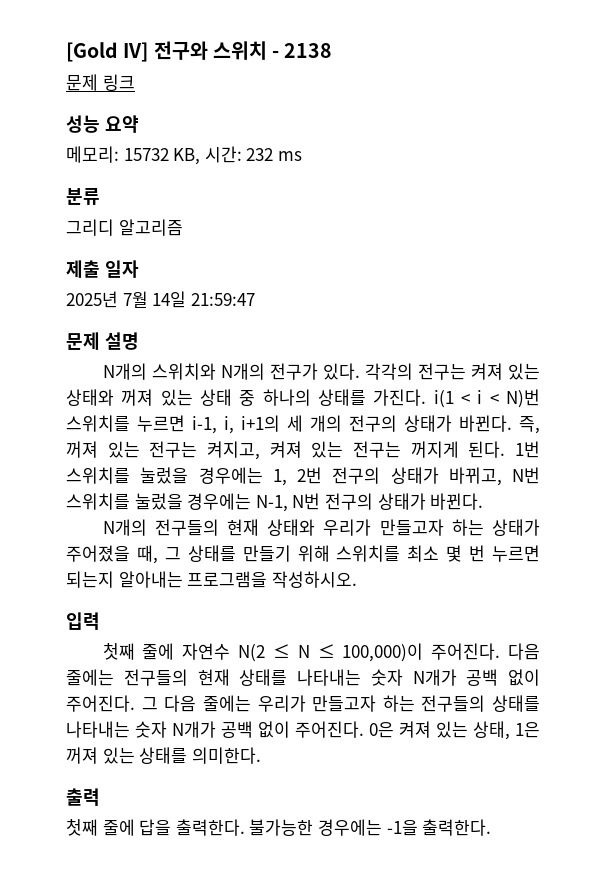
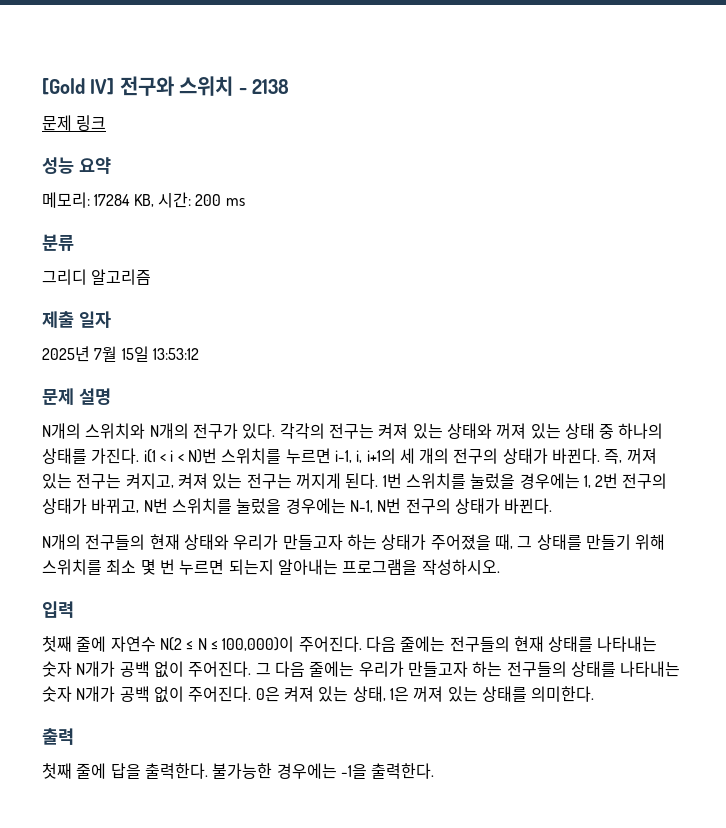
- 메모리: 15732 KB, 시간: 232 ms
+ 메모리: 17284 KB, 시간: 200 ms
- 2025년 7월 14일 21:59:47
+ 2025년 7월 15일 13:53:12

